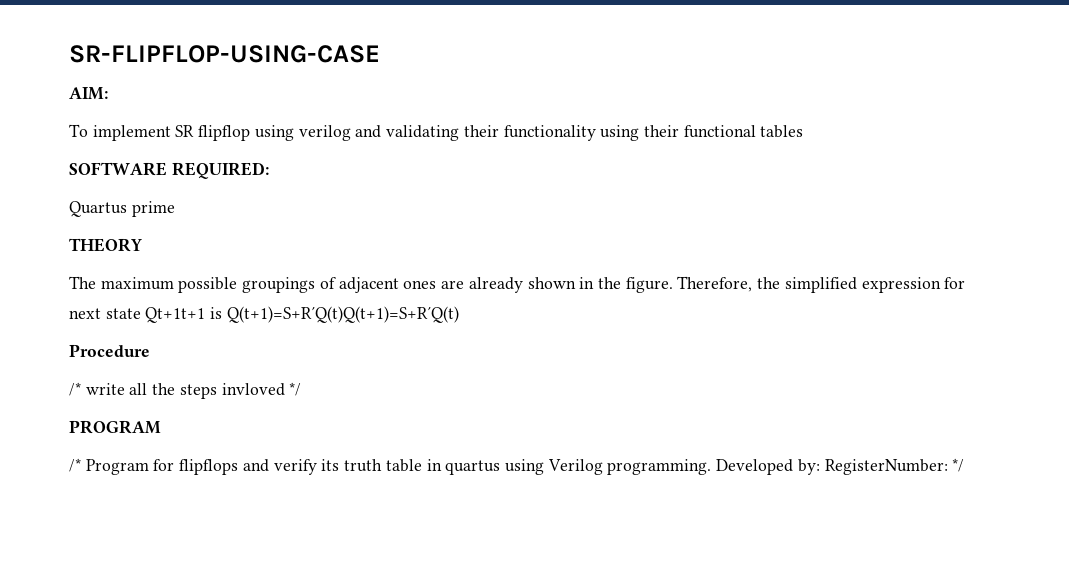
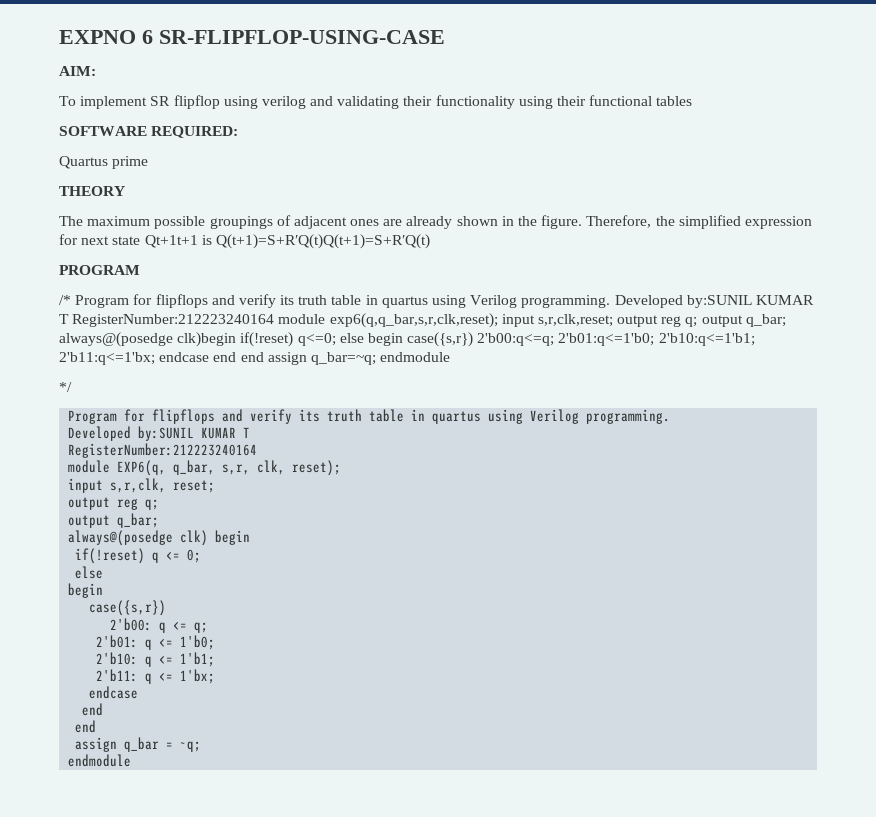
- SR-FLIPFLOP-USING-CASE
+ EXPNO 6 SR-FLIPFLOP-USING-CASE
- Procedure
- /* write all the steps invloved */
- Developed by: RegisterNumber: */
+ Developed by:SUNIL KUMAR T RegisterNumber:212223240164 module exp6(q,q_bar,s,r,clk,reset); input s,r,clk,reset; output reg q; output q_bar; always@(posedge clk)begin if(!reset) q<=0; else begin case({s,r}) 2'b00:q<=q; 2'b01:q<=1'b0; 2'b10:q<=1'b1; 2'b11:q<=1'bx; endcase end end assign q_bar=~q; endmodule
+ */
+ Program for flipflops and verify its truth table in quartus using Verilog programming.
+ Developed by:SUNIL KUMAR T
+ RegisterNumber:212223240164
+ module EXP6(q, q_bar, s,r, clk, reset);
+ input s,r,clk, reset;
+ output reg q;
+ output q_bar;
+ always@(posedge clk) begin
+ if(!reset) q <= 0;
+ else
+ begin
+ case({s,r})
+ 2'b00: q <= q;
+ 2'b01: q <= 1'b0;
+ 2'b10: q <= 1'b1;
+ 2'b11: q <= 1'bx;
+ endcase
+ end
+ end
+ assign q_bar = ~q;
+ endmodule

